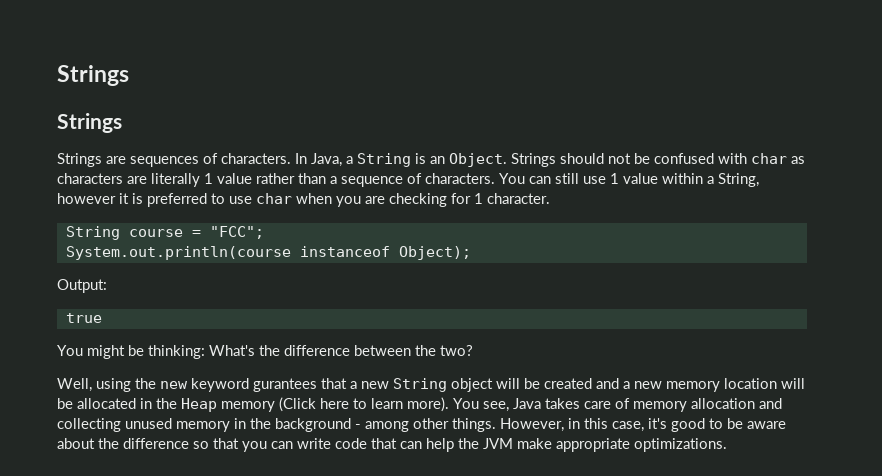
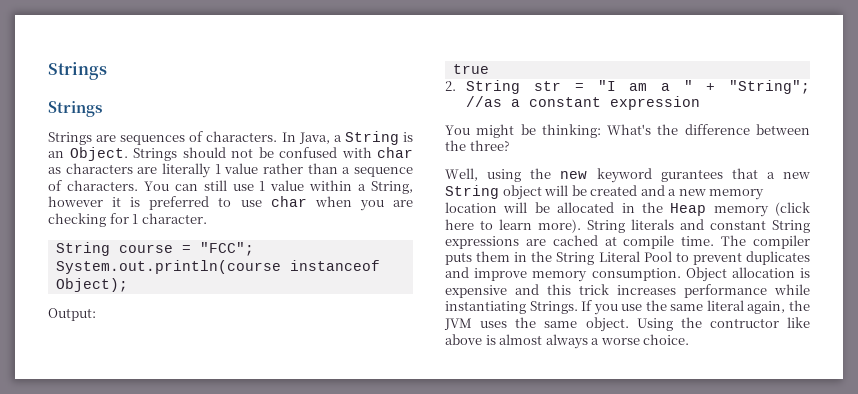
+ 2. String str = "I am a " + "String"; //as a constant expression
- You might be thinking: What's the difference between the two?
+ You might be thinking: What's the difference between the three?
- Well, using the new keyword gurantees that a new String object will be created and a new memory location will be allocated in the Heap memory (Click here to learn more).
+ Well, using the new keyword gurantees that a new String object will be created and a new memory location will be allocated in the Heap memory (click here to learn more).
- You see, Java takes care of memory allocation and collecting unused memory in the background - among other things. However, in this case, it's good to be aware about the difference so that you can write code that can help the JVM make appropriate optimizations.
+ String literals and constant String expressions are cached at compile time. The compiler puts them in the String Literal Pool to prevent duplicates and improve memory consumption. Object allocation is expensive and this trick increases performance while instantiating Strings. If you use the same literal again, the JVM uses the same object. Using the contructor like above is almost always a worse choice.

